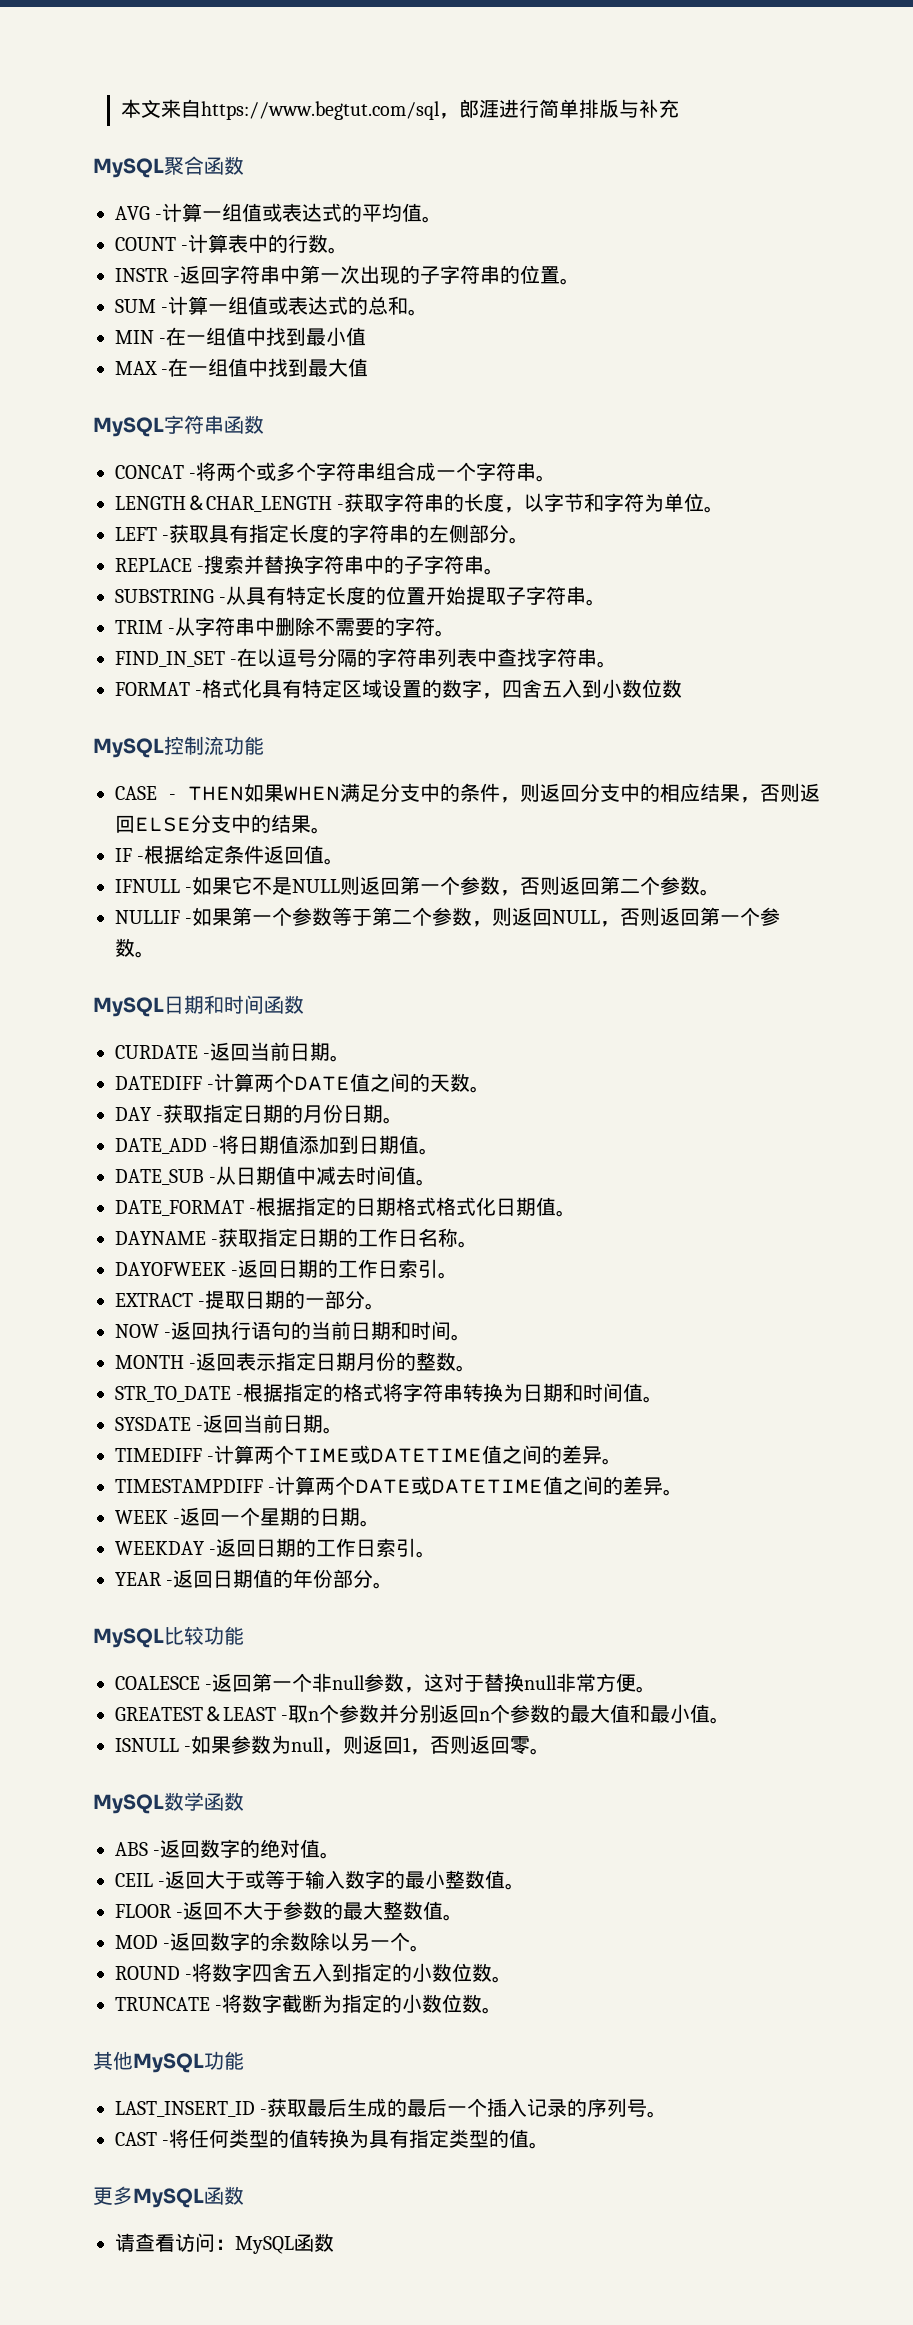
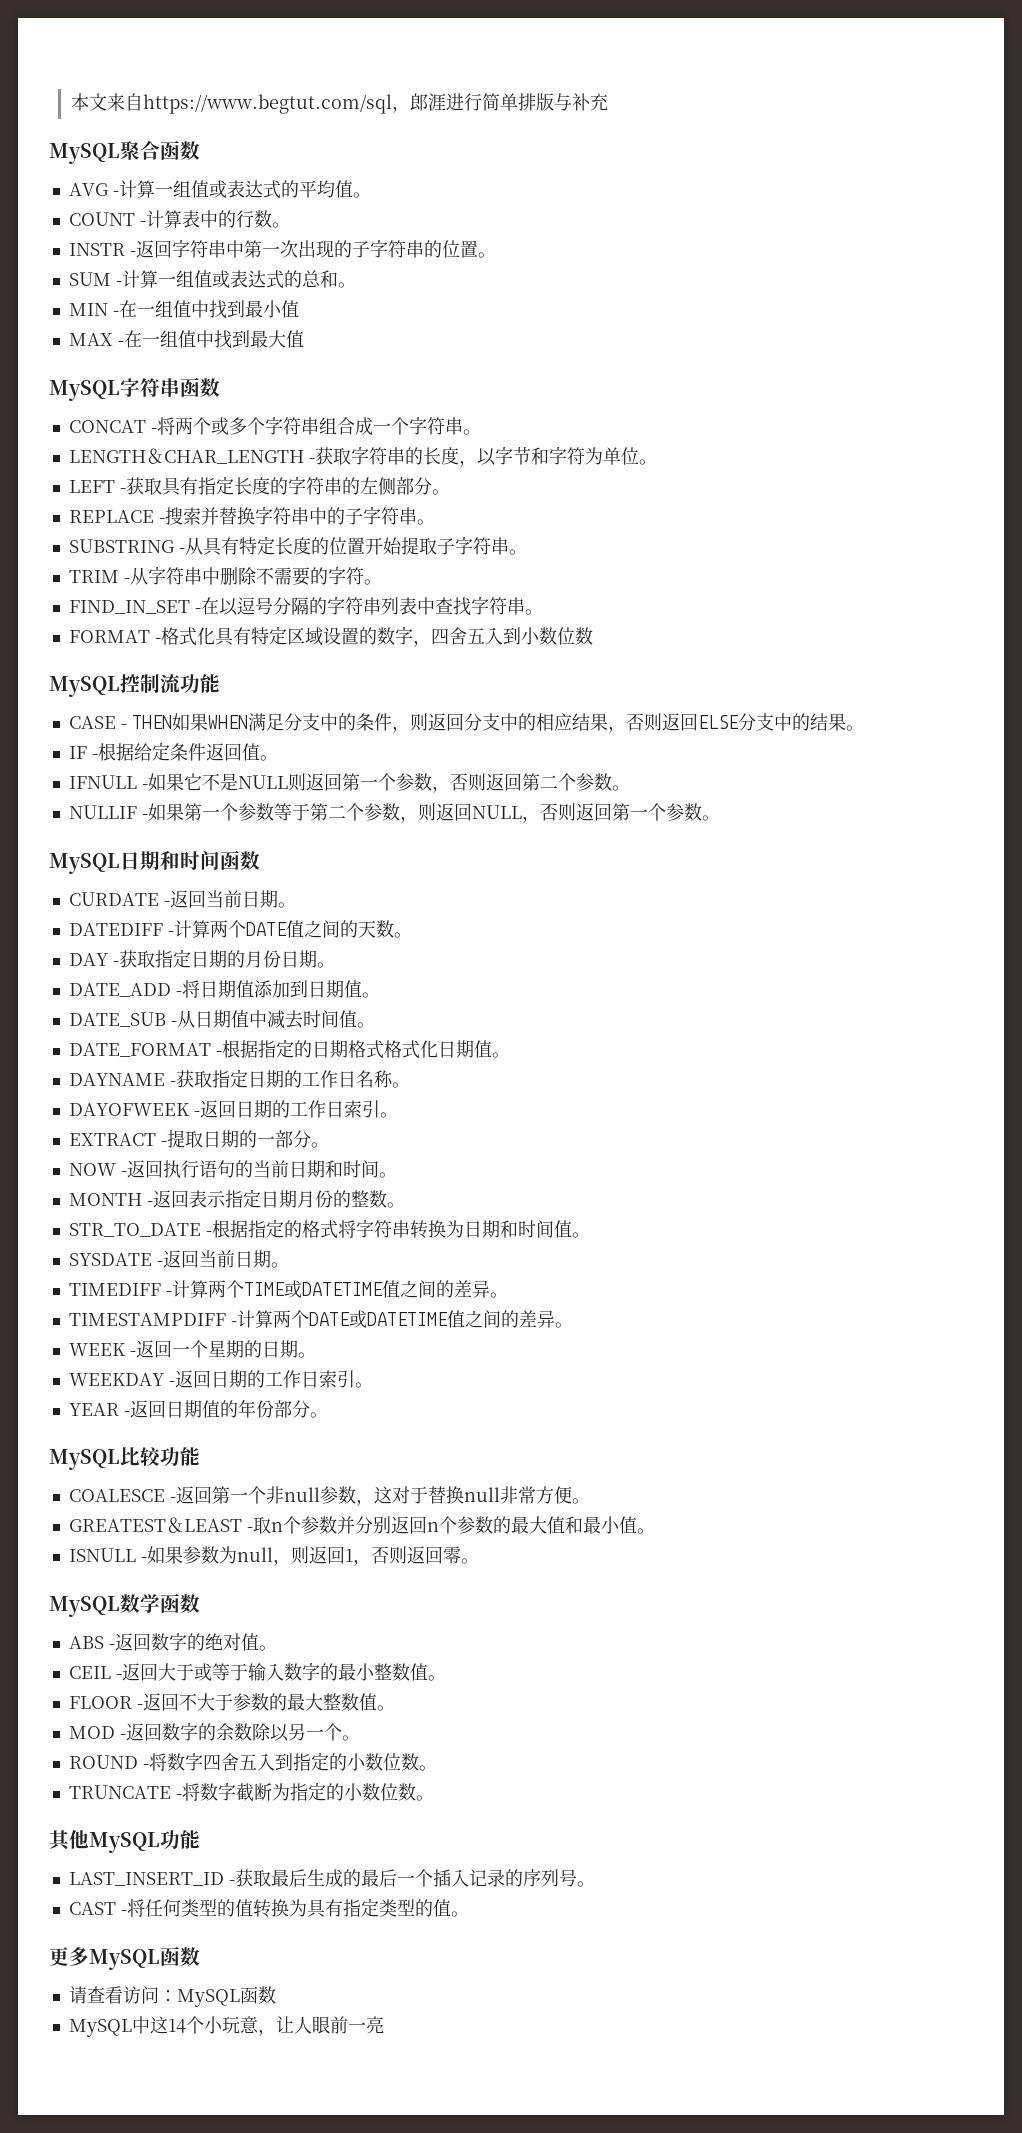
+ MySQL中这14个小玩意，让人眼前一亮

